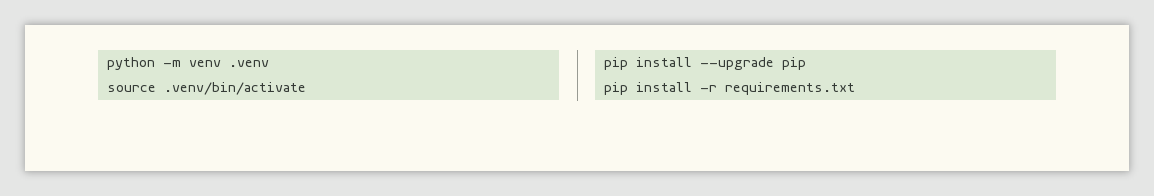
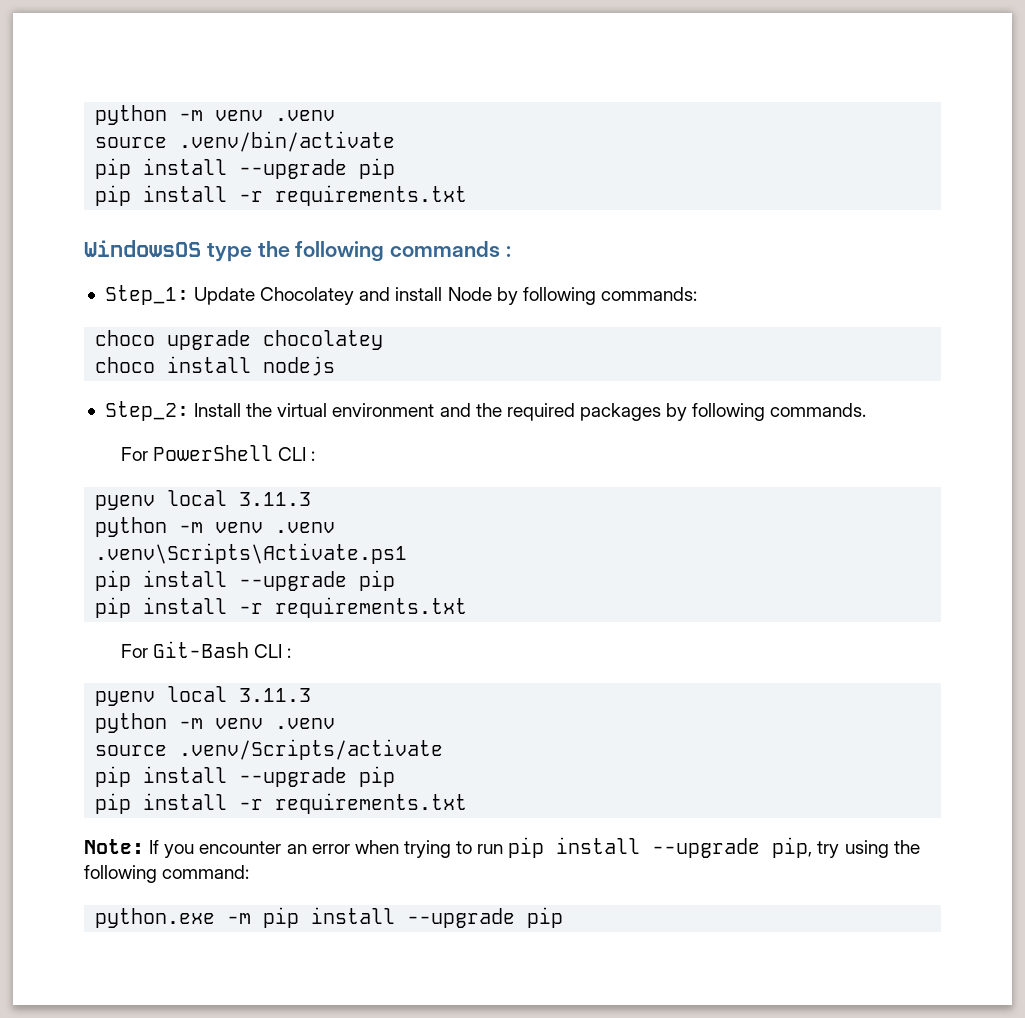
+ WindowsOS type the following commands :
+ Step_1: Update Chocolatey and install Node by following commands:
+ choco upgrade chocolatey
+ choco install nodejs
+ Step_2: Install the virtual environment and the required packages by following commands.
+ For PowerShell CLI :
+ pyenv local 3.11.3
+ python -m venv .venv
+ .venv\Scripts\Activate.ps1
+ pip install --upgrade pip
+ pip install -r requirements.txt
+ For Git-Bash CLI :
+ pyenv local 3.11.3
+ python -m venv .venv
+ source .venv/Scripts/activate
+ pip install --upgrade pip
+ pip install -r requirements.txt
+ Note: If you encounter an error when trying to run pip install --upgrade pip, try using the following command:
+ python.exe -m pip install --upgrade pip

